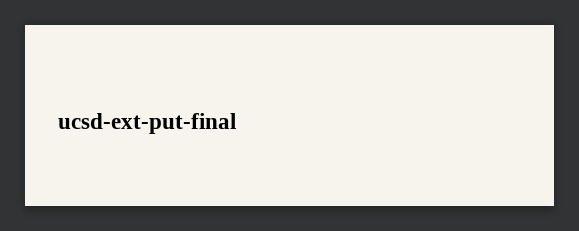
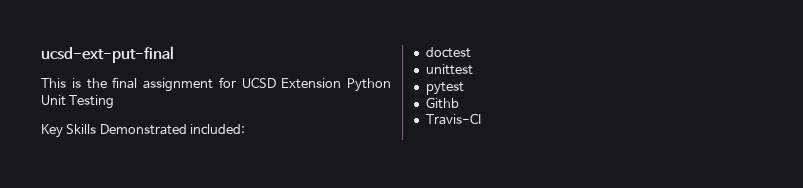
+ This is the final assignment for UCSD Extension Python Unit Testing
+ Key Skills Demonstrated included:
+ doctest
+ unittest
+ pytest
+ Githb
+ Travis-CI

